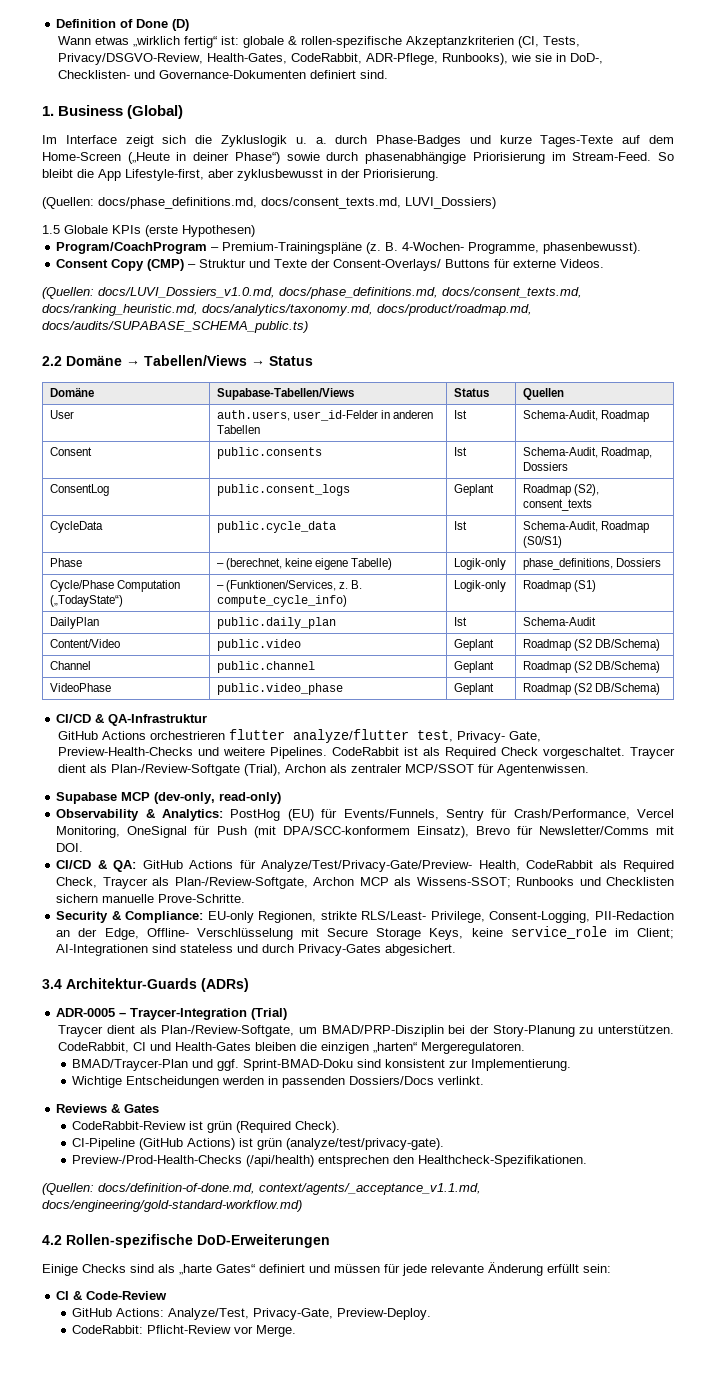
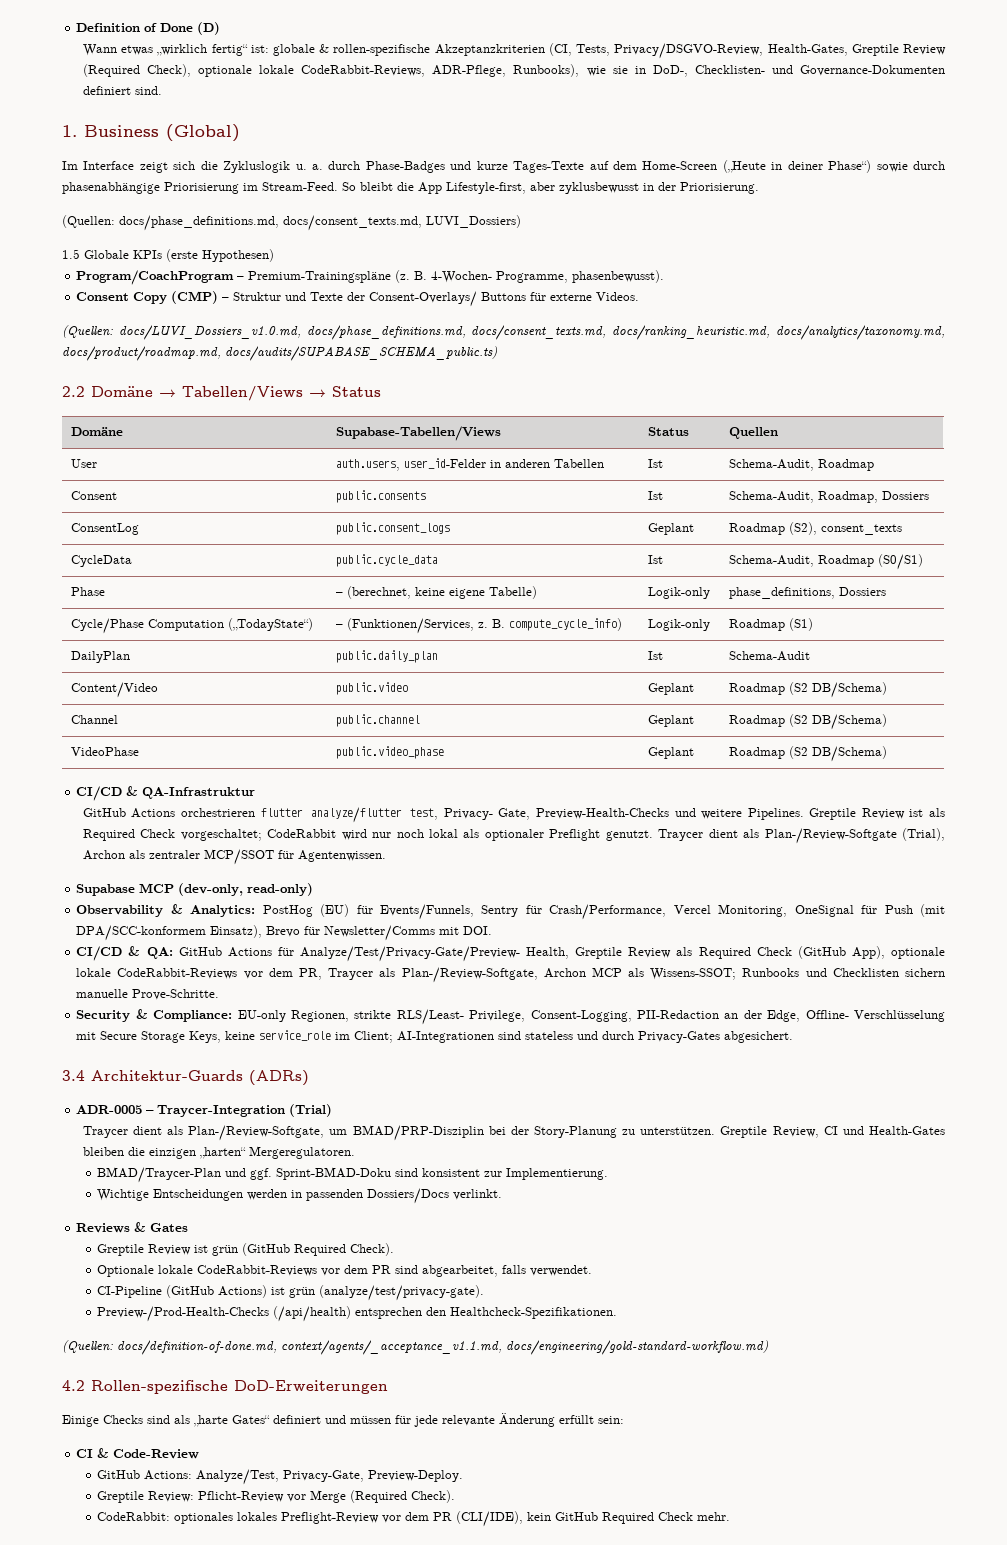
- Wann etwas „wirklich fertig“ ist: globale & rollen-spezifische Akzeptanzkriterien (CI, Tests, Privacy/DSGVO-Review, Health-Gates, CodeRabbit, ADR-Pflege, Runbooks), wie sie in DoD-, Checklisten- und Governance-Dokumenten definiert sind.
+ Wann etwas „wirklich fertig“ ist: globale & rollen-spezifische Akzeptanzkriterien (CI, Tests, Privacy/DSGVO-Review, Health-Gates, Greptile Review (Required Check), optionale lokale CodeRabbit-Reviews, ADR-Pflege, Runbooks), wie sie in DoD-, Checklisten- und Governance-Dokumenten definiert sind.
- CodeRabbit ist als Required Check vorgeschaltet.
+ Greptile Review ist als Required Check vorgeschaltet; CodeRabbit wird nur noch lokal als optionaler Preflight genutzt.
- CI/CD & QA: GitHub Actions für Analyze/Test/Privacy-Gate/Preview- Health, CodeRabbit als Required Check, Traycer als Plan-/Review-Softgate, Archon MCP als Wissens-SSOT; Runbooks und Checklisten sichern manuelle Prove-Schritte.
+ CI/CD & QA: GitHub Actions für Analyze/Test/Privacy-Gate/Preview- Health, Greptile Review als Required Check (GitHub App), optionale lokale CodeRabbit-Reviews vor dem PR, Traycer als Plan-/Review-Softgate, Archon MCP als Wissens-SSOT; Runbooks und Checklisten sichern manuelle Prove-Schritte.
- CodeRabbit, CI und Health-Gates bleiben die einzigen „harten“ Mergeregulatoren.
+ Greptile Review, CI und Health-Gates bleiben die einzigen „harten“ Mergeregulatoren.
- CodeRabbit-Review ist grün (Required Check).
+ Greptile Review ist grün (GitHub Required Check).
+ Optionale lokale CodeRabbit-Reviews vor dem PR sind abgearbeitet, falls verwendet.
- CodeRabbit: Pflicht-Review vor Merge.
+ Greptile Review: Pflicht-Review vor Merge (Required Check).
+ CodeRabbit: optionales lokales Preflight-Review vor dem PR (CLI/IDE), kein GitHub Required Check mehr.

